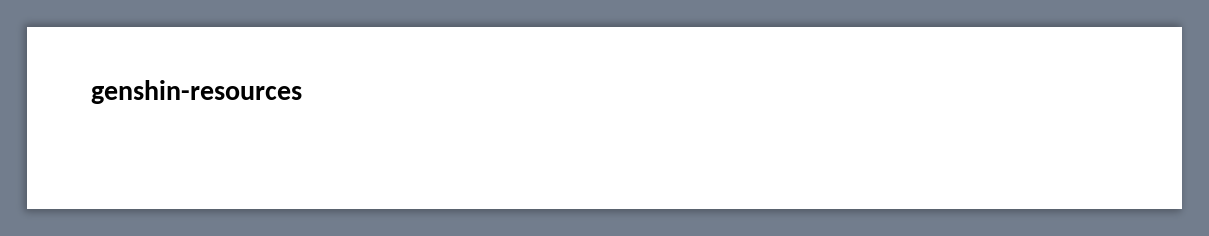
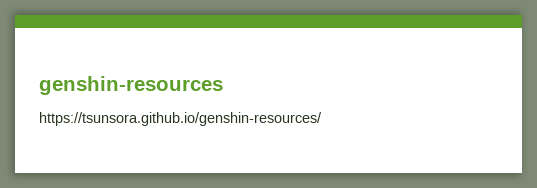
+ https://tsunsora.github.io/genshin-resources/

